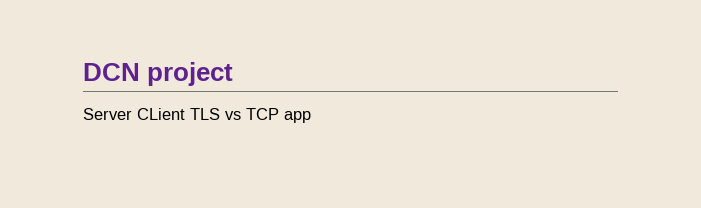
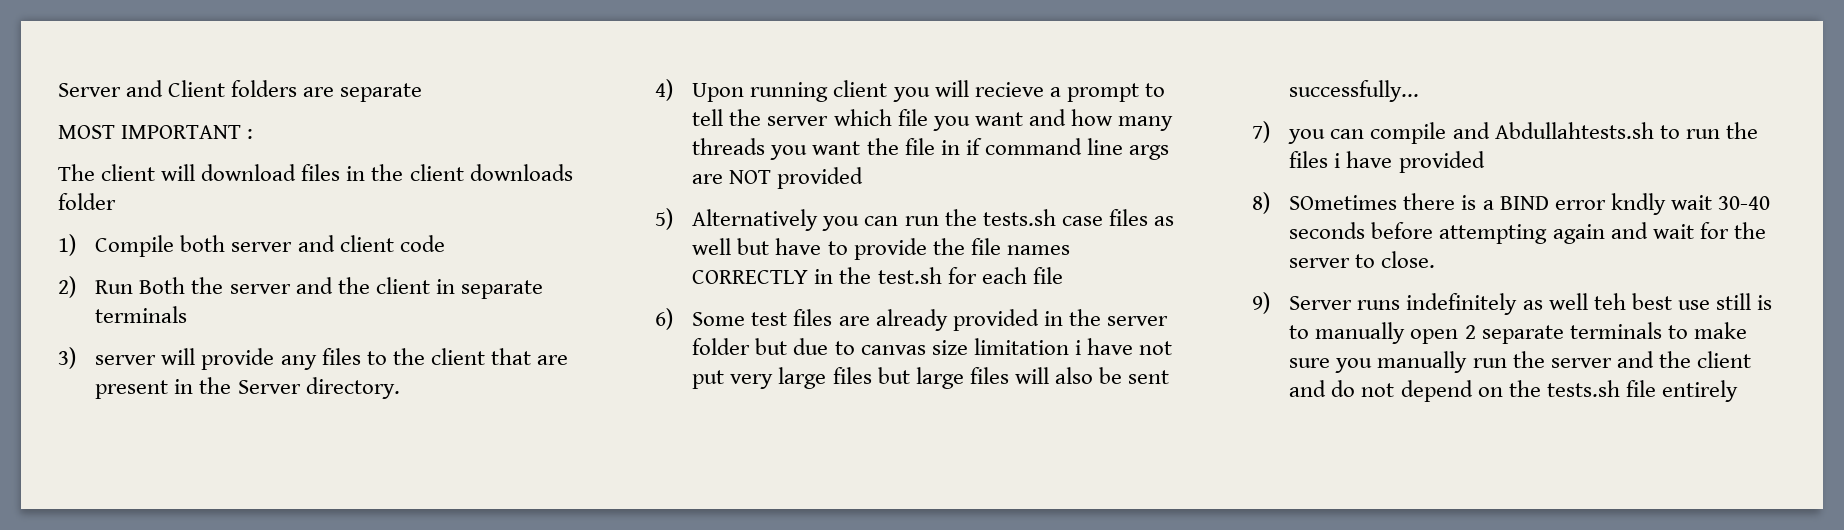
- DCN project
- Server CLient TLS vs TCP app
+ Server and Client folders are separate
+ MOST IMPORTANT :
+ The client will download files in the client downloads folder
+ 1) Compile both server and client code
+ 2) Run Both the server and the client in separate terminals
+ 3) server will provide any files to the client that are present in the Server directory.
+ 4) Upon running client you will recieve a prompt to tell the server which file you want and how many threads you want the file in if command line args are NOT provided
+ 5) Alternatively you can run the tests.sh case files as well but have to provide the file names CORRECTLY in the test.sh for each file
+ 6) Some test files are already provided in the server folder but due to canvas size limitation i have not put very large files but large files will also be sent successfully...
+ 7) you can compile and Abdullahtests.sh to run the files i have provided
+ 8) SOmetimes there is a BIND error kndly wait 30-40 seconds before attempting again and wait for the server to close.
+ 9) Server runs indefinitely as well teh best use still is to manually open 2 separate terminals to make sure you manually run the server and the client and do not depend on the tests.sh file entirely

